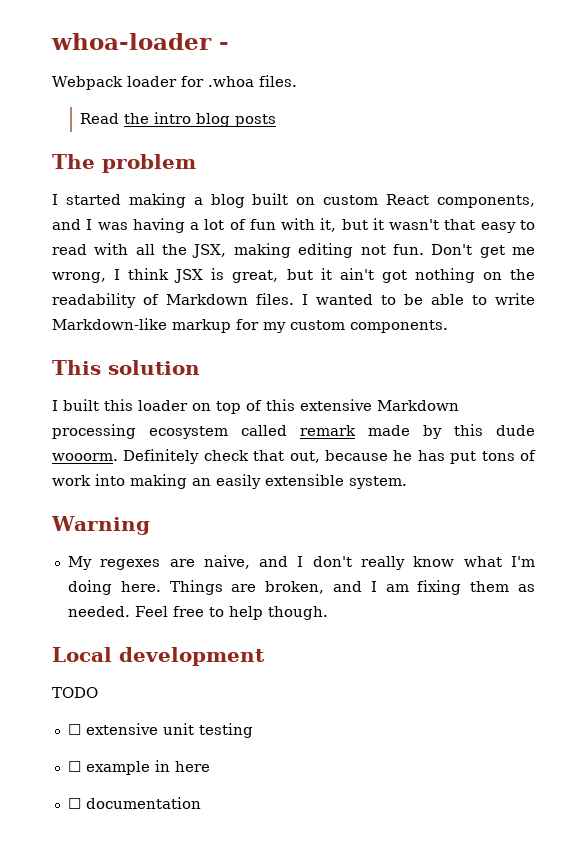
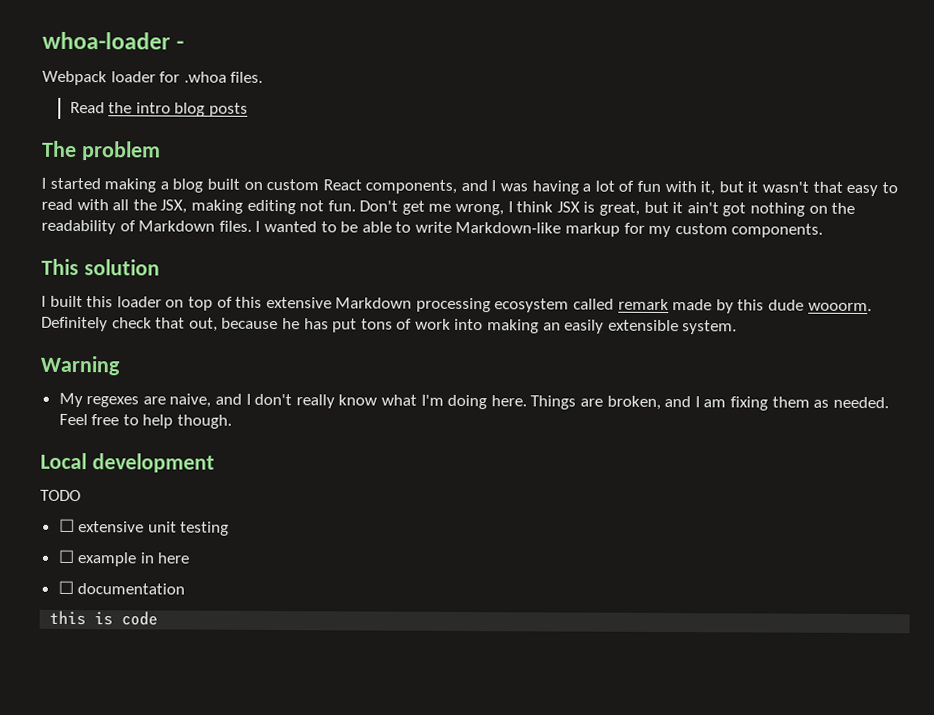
+ this is code

